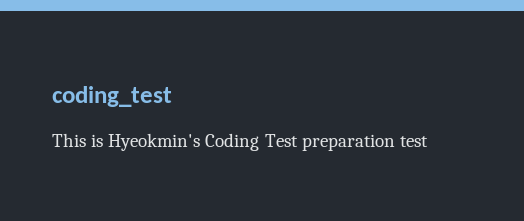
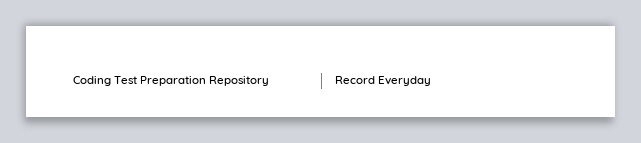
- coding_test
- This is Hyeokmin's Coding Test preparation test
+ Coding Test Preparation Repository Record Everyday

